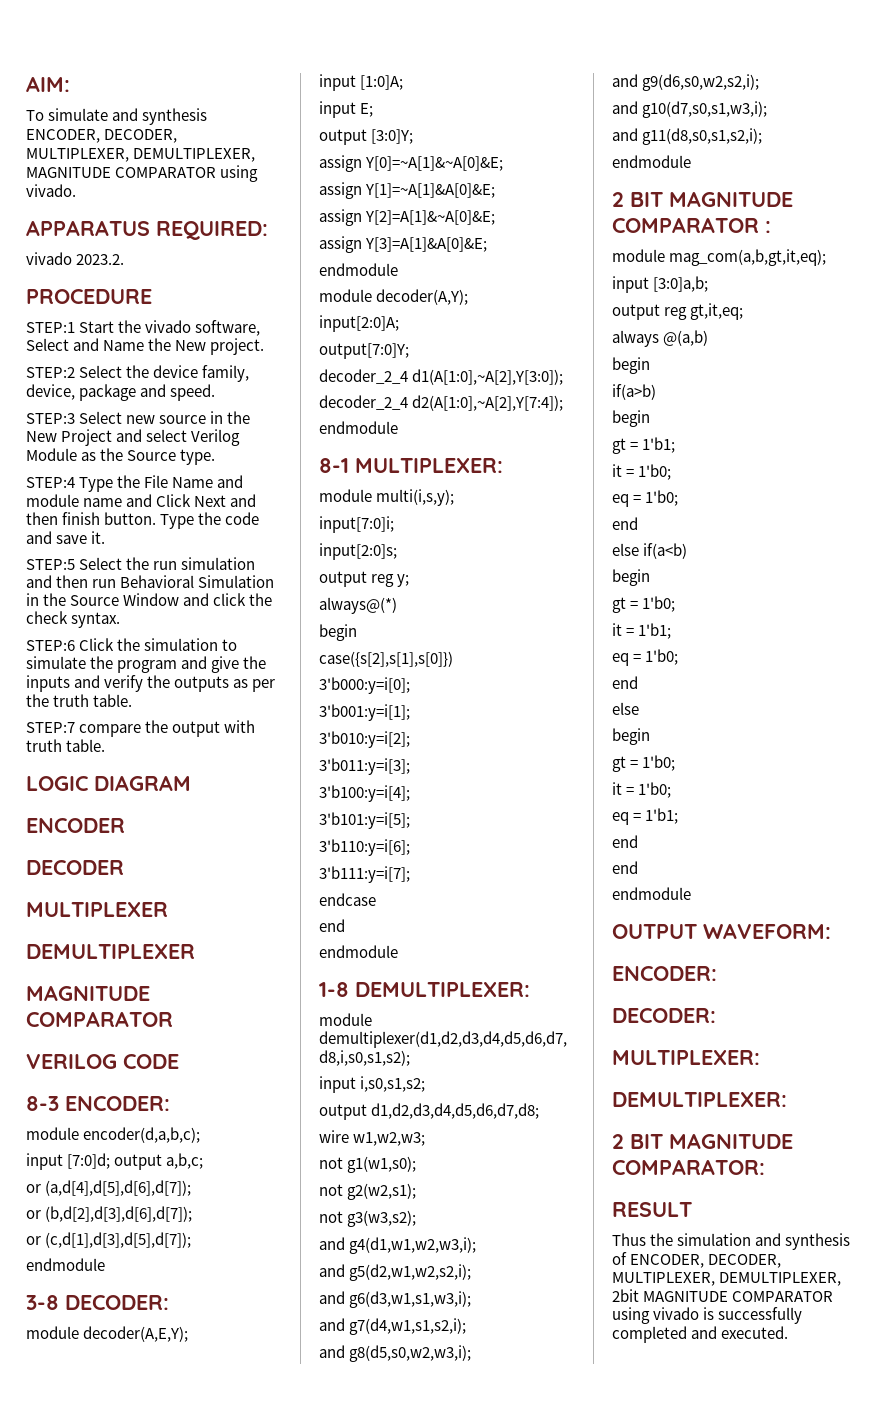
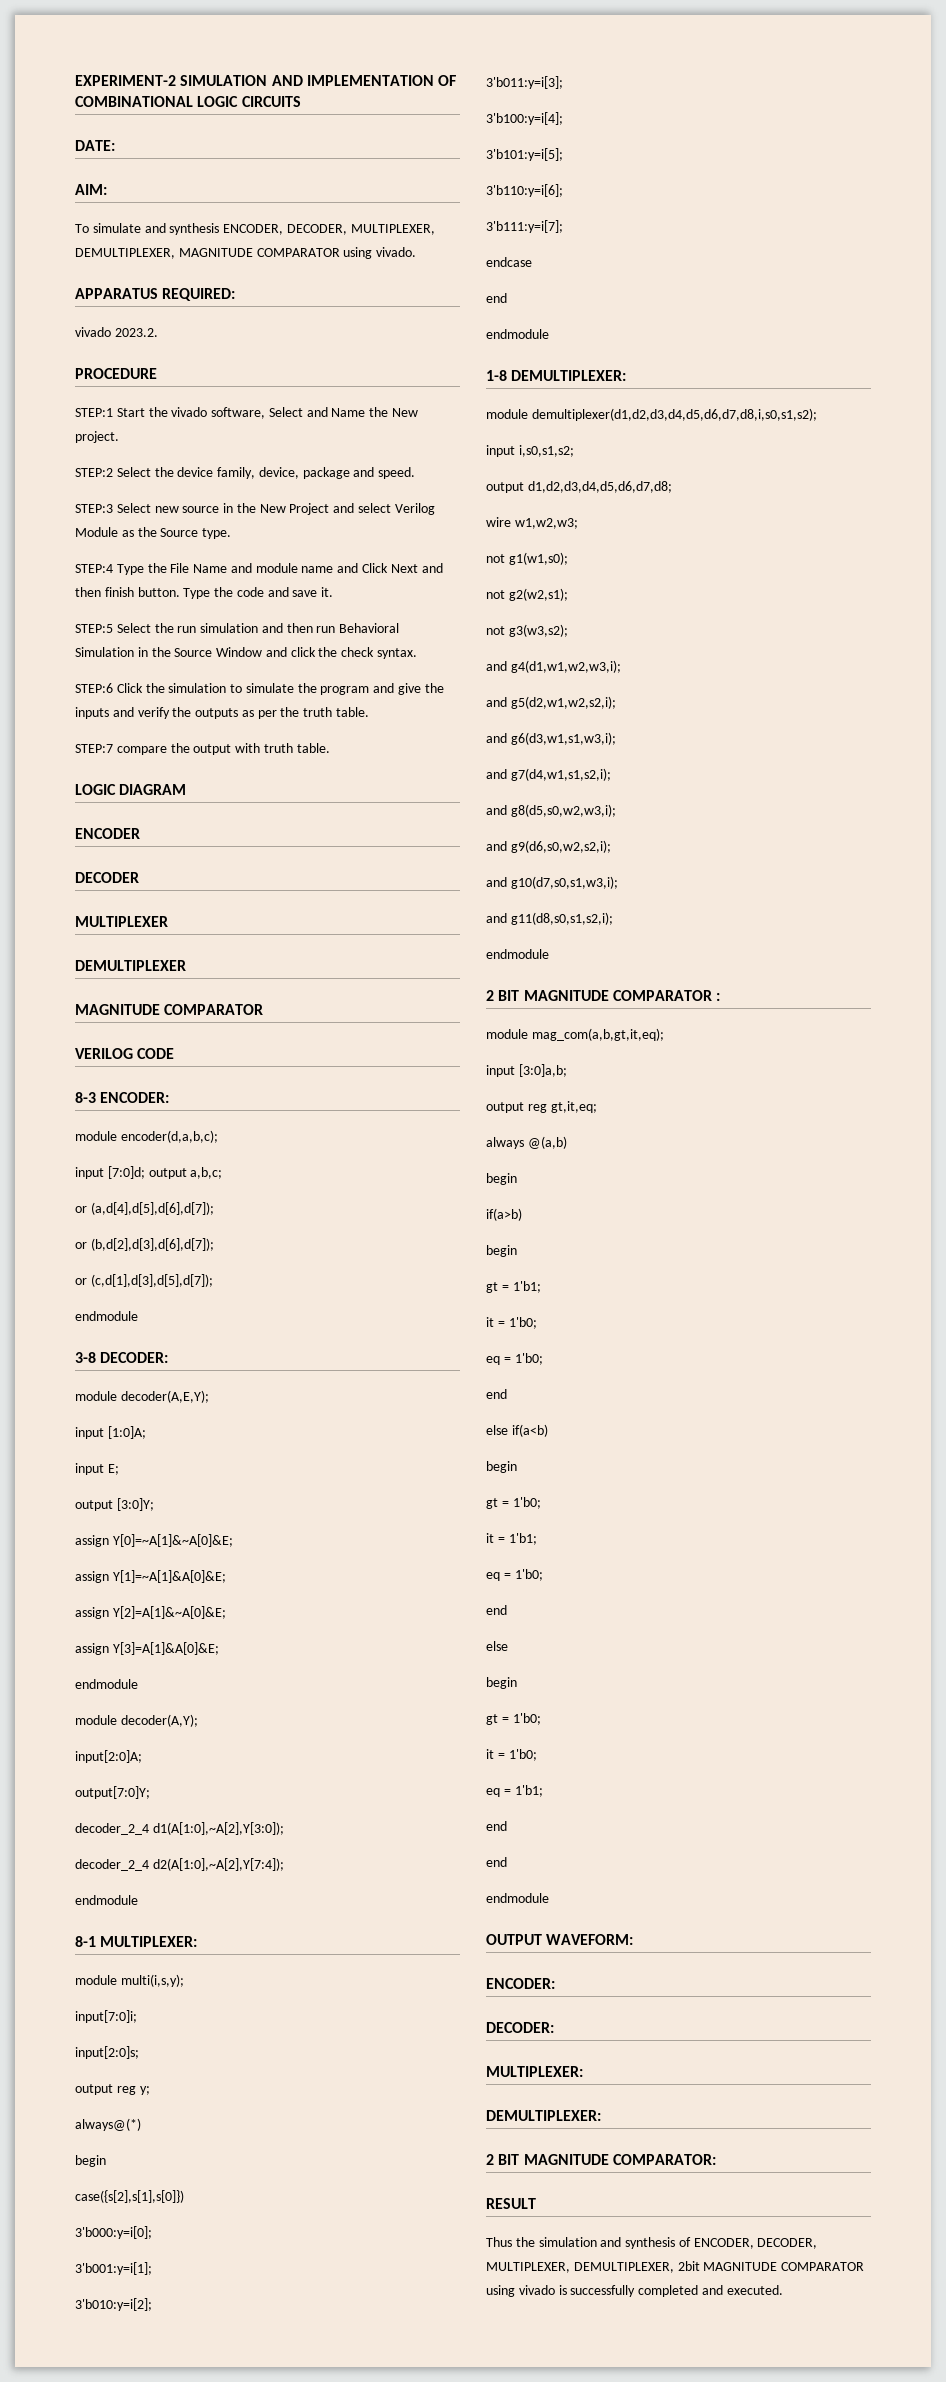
+ EXPERIMENT-2 SIMULATION AND IMPLEMENTATION OF COMBINATIONAL LOGIC CIRCUITS
+ DATE:

